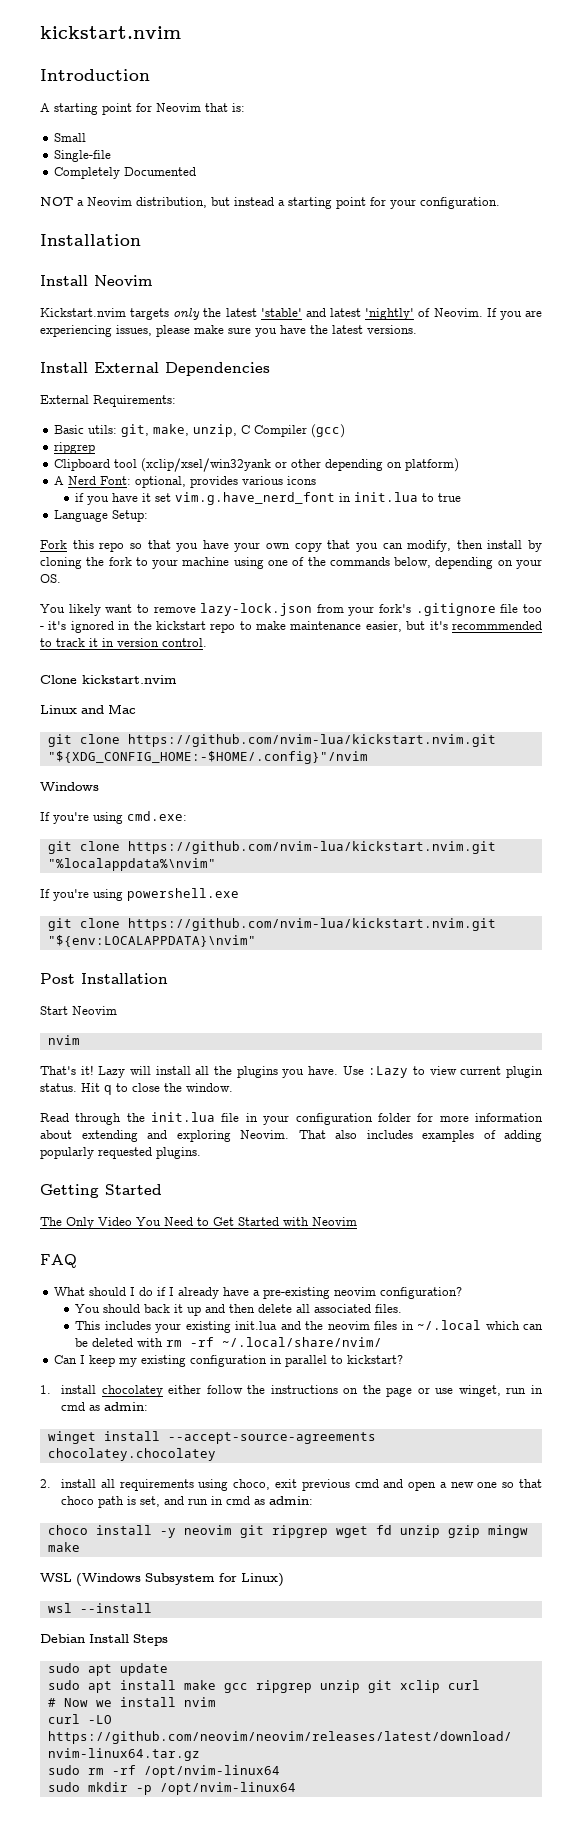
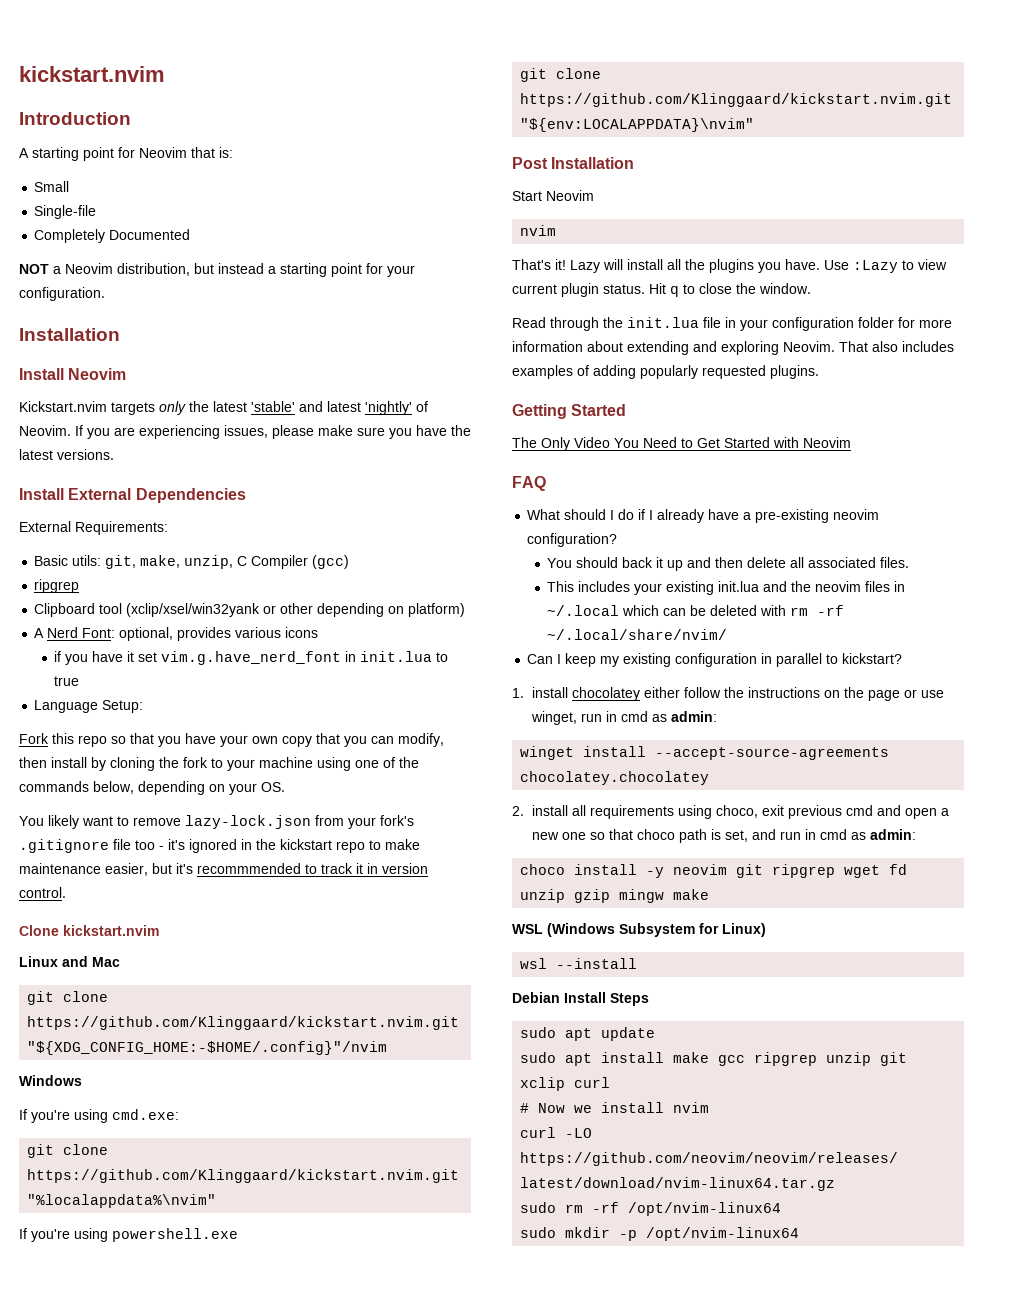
- git clone https://github.com/nvim-lua/kickstart.nvim.git "${XDG_CONFIG_HOME:-$HOME/.config}"/nvim
+ git clone https://github.com/Klinggaard/kickstart.nvim.git "${XDG_CONFIG_HOME:-$HOME/.config}"/nvim
- git clone https://github.com/nvim-lua/kickstart.nvim.git "%localappdata%\nvim"
+ git clone https://github.com/Klinggaard/kickstart.nvim.git "%localappdata%\nvim"
- git clone https://github.com/nvim-lua/kickstart.nvim.git "${env:LOCALAPPDATA}\nvim"
+ git clone https://github.com/Klinggaard/kickstart.nvim.git "${env:LOCALAPPDATA}\nvim"

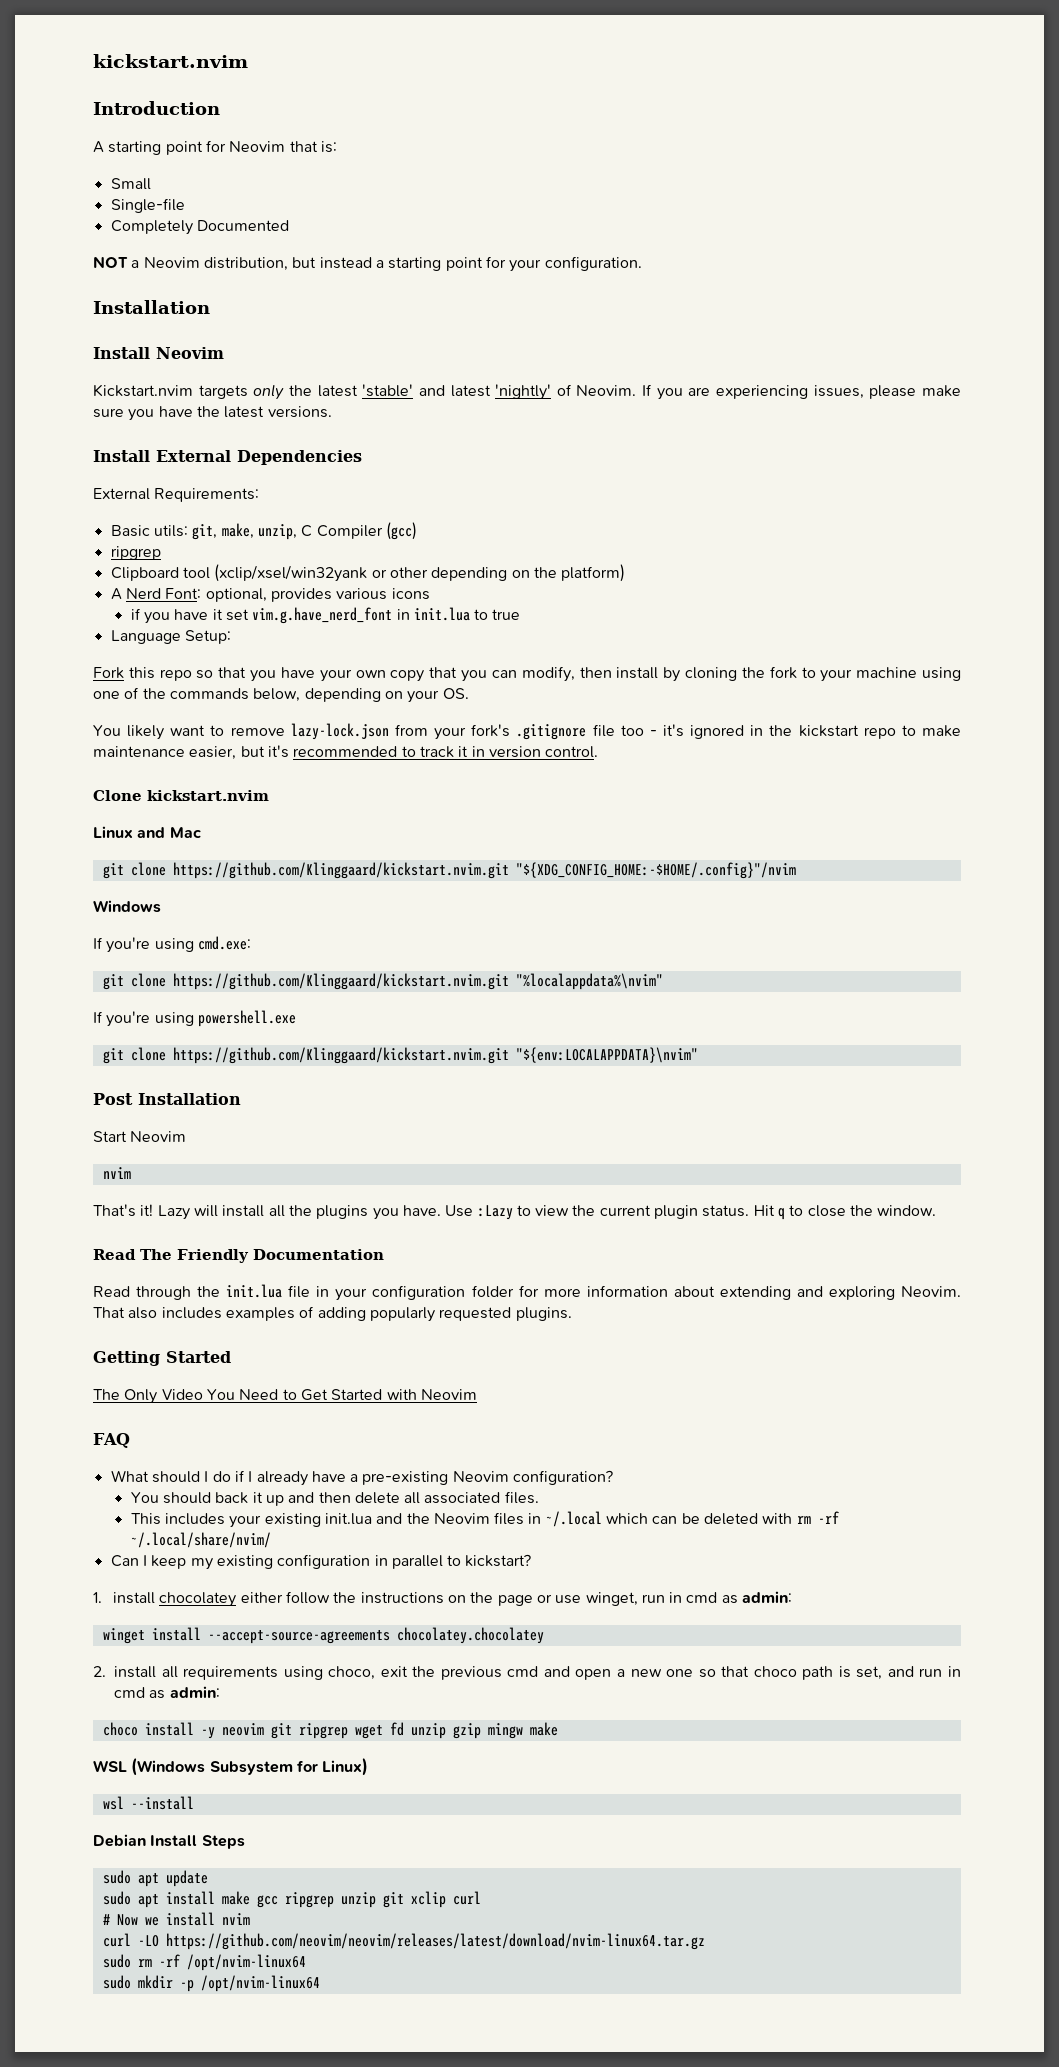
- Clipboard tool (xclip/xsel/win32yank or other depending on platform)
+ Clipboard tool (xclip/xsel/win32yank or other depending on the platform)
- You likely want to remove lazy-lock.json from your fork's .gitignore file too - it's ignored in the kickstart repo to make maintenance easier, but it's recommmended to track it in version control.
+ You likely want to remove lazy-lock.json from your fork's .gitignore file too - it's ignored in the kickstart repo to make maintenance easier, but it's recommended to track it in version control.
- Use :Lazy to view current plugin status.
+ Use :Lazy to view the current plugin status.
+ Read The Friendly Documentation
- What should I do if I already have a pre-existing neovim configuration?
+ What should I do if I already have a pre-existing Neovim configuration?
- This includes your existing init.lua and the neovim files in ~/.local which can be deleted with rm -rf ~/.local/share/nvim/
+ This includes your existing init.lua and the Neovim files in ~/.local which can be deleted with rm -rf ~/.local/share/nvim/
- 2. install all requirements using choco, exit previous cmd and open a new one so that choco path is set, and run in cmd as admin:
+ 2. install all requirements using choco, exit the previous cmd and open a new one so that choco path is set, and run in cmd as admin:

